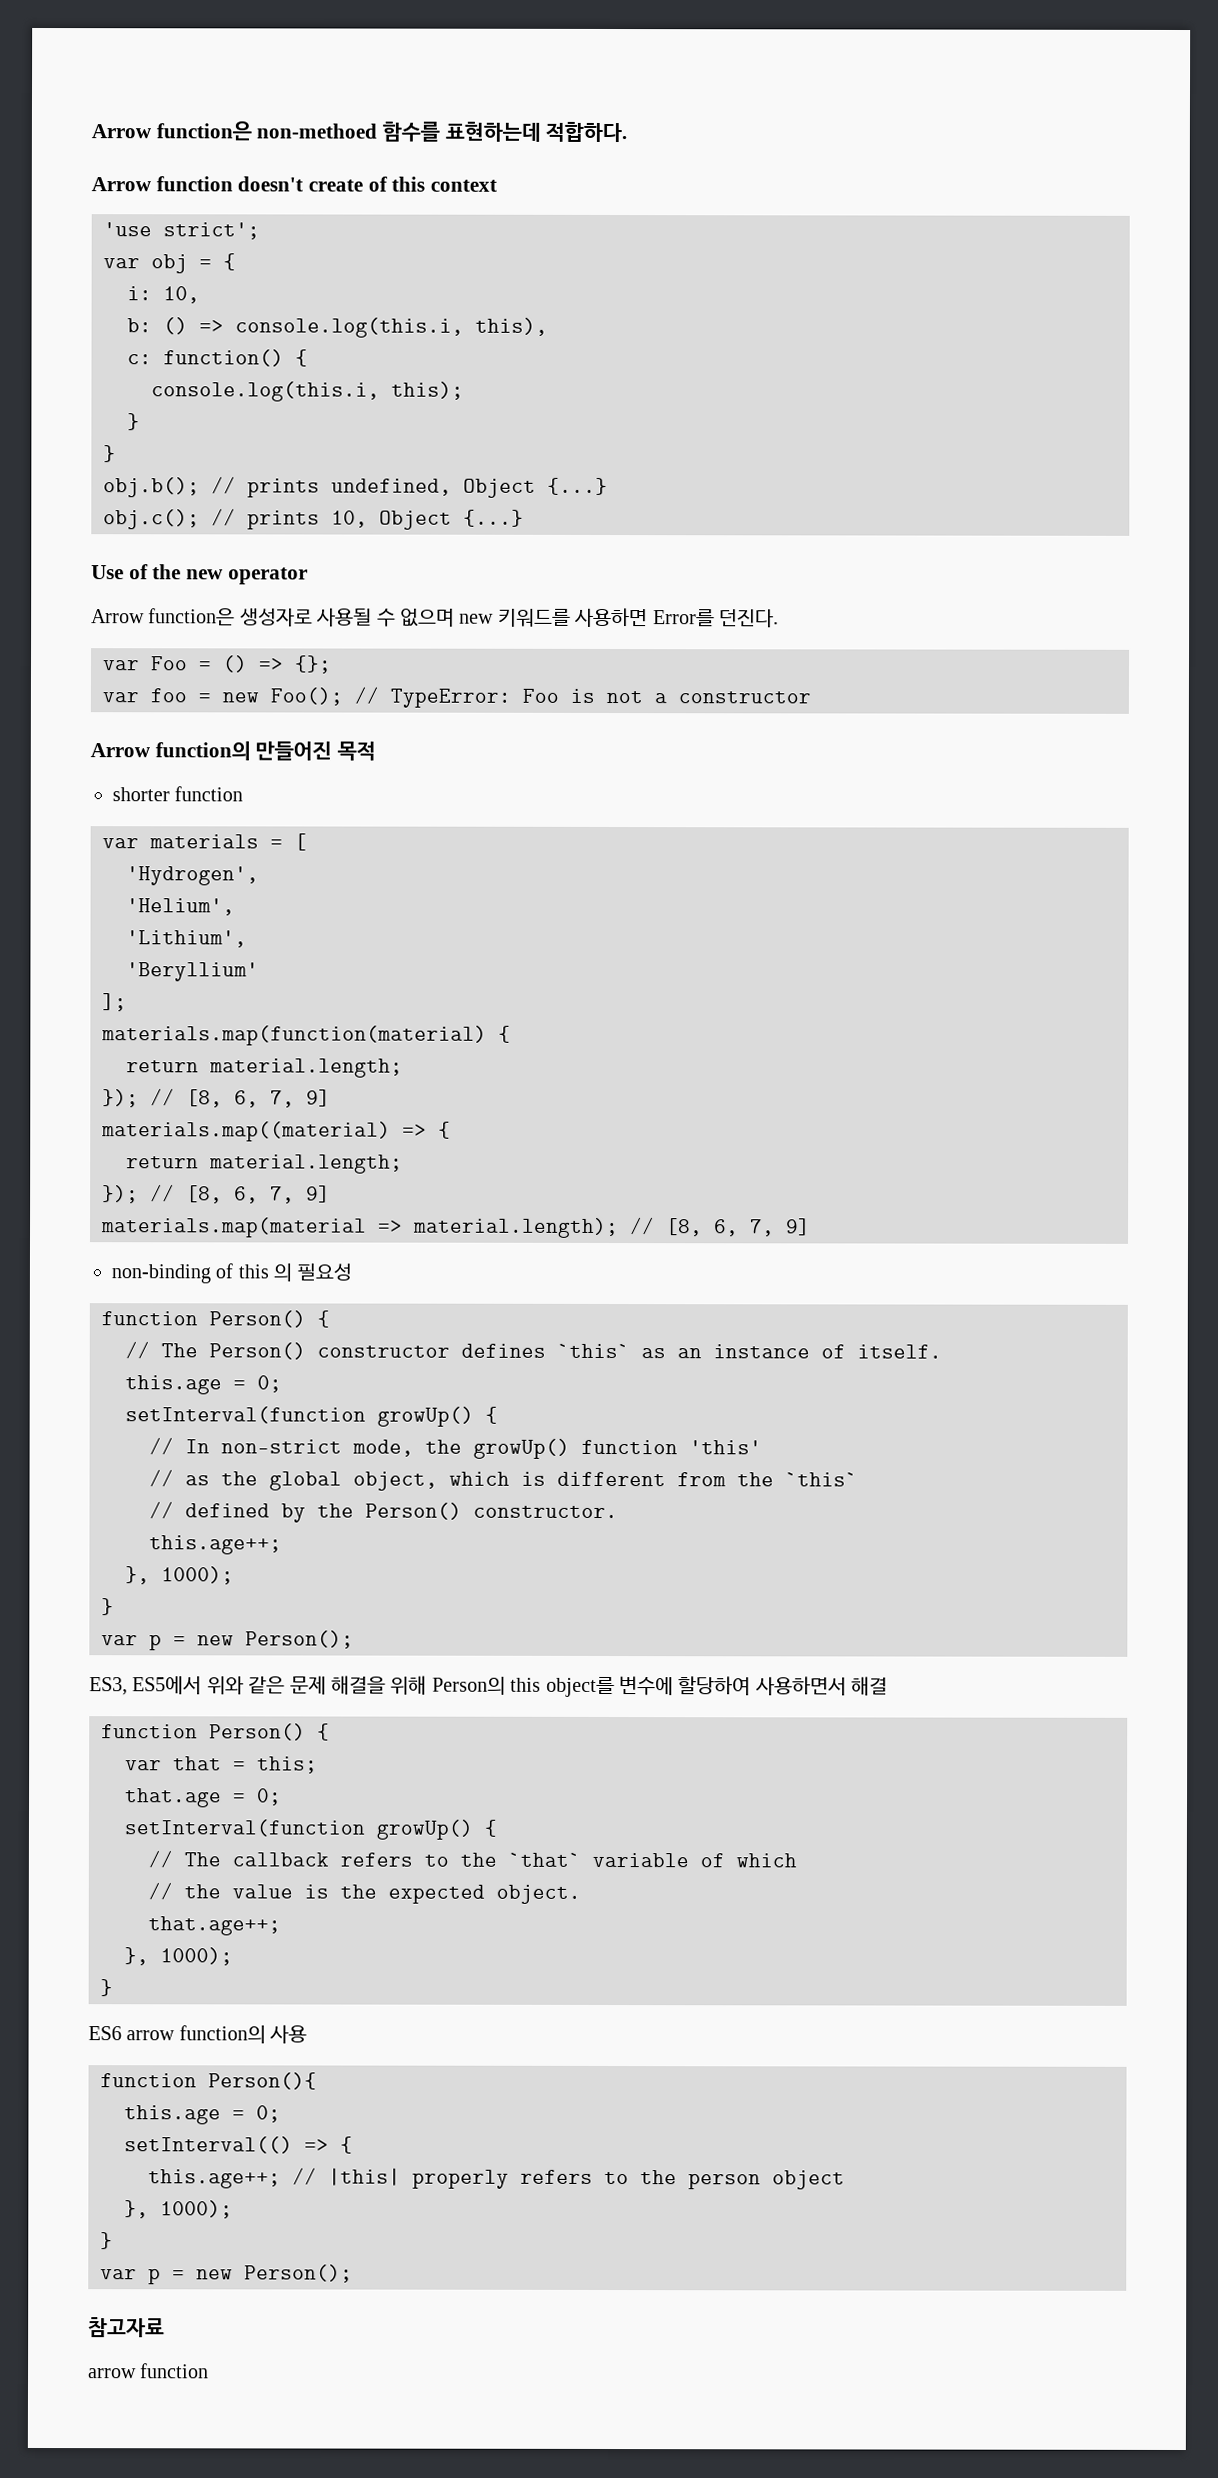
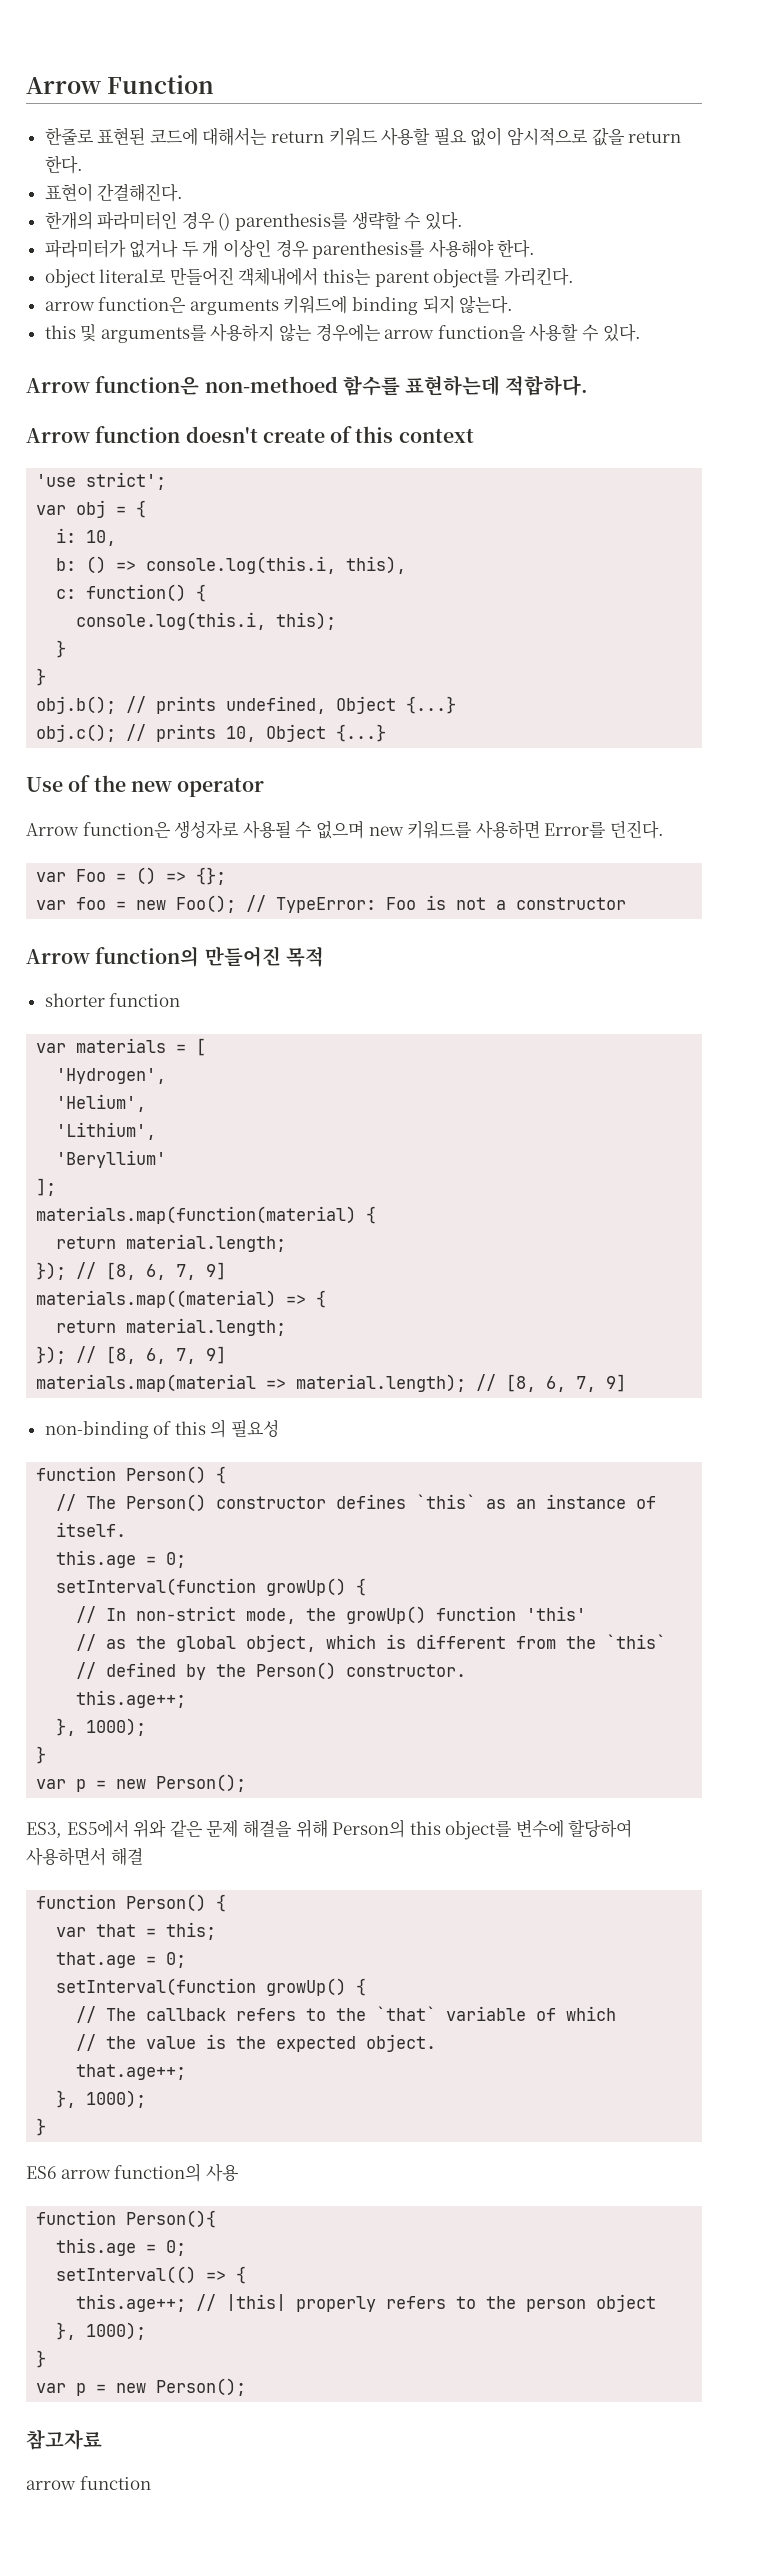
+ Arrow Function
+ 한줄로 표현된 코드에 대해서는 return 키워드 사용할 필요 없이 암시적으로 값을 return 한다.
+ 표현이 간결해진다.
+ 한개의 파라미터인 경우 () parenthesis를 생략할 수 있다.
+ 파라미터가 없거나 두 개 이상인 경우 parenthesis를 사용해야 한다.
+ object literal로 만들어진 객체내에서 this는 parent object를 가리킨다.
+ arrow function은 arguments 키워드에 binding 되지 않는다.
+ this 및 arguments를 사용하지 않는 경우에는 arrow function을 사용할 수 있다.

